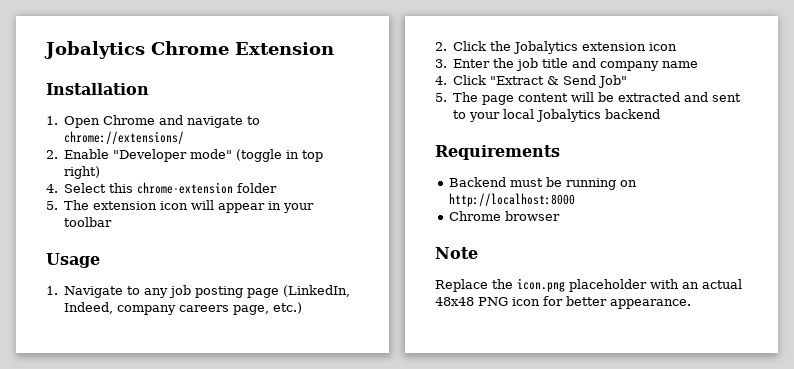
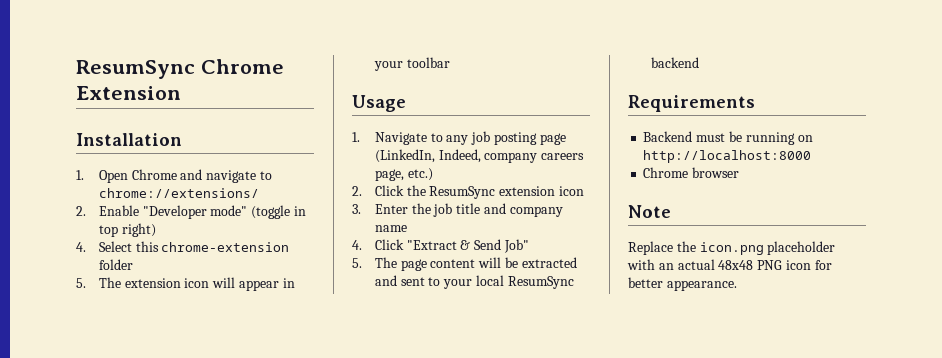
- Jobalytics Chrome Extension
+ ResumSync Chrome Extension
- 2. Click the Jobalytics extension icon
+ 2. Click the ResumSync extension icon
- 5. The page content will be extracted and sent to your local Jobalytics backend
+ 5. The page content will be extracted and sent to your local ResumSync backend

